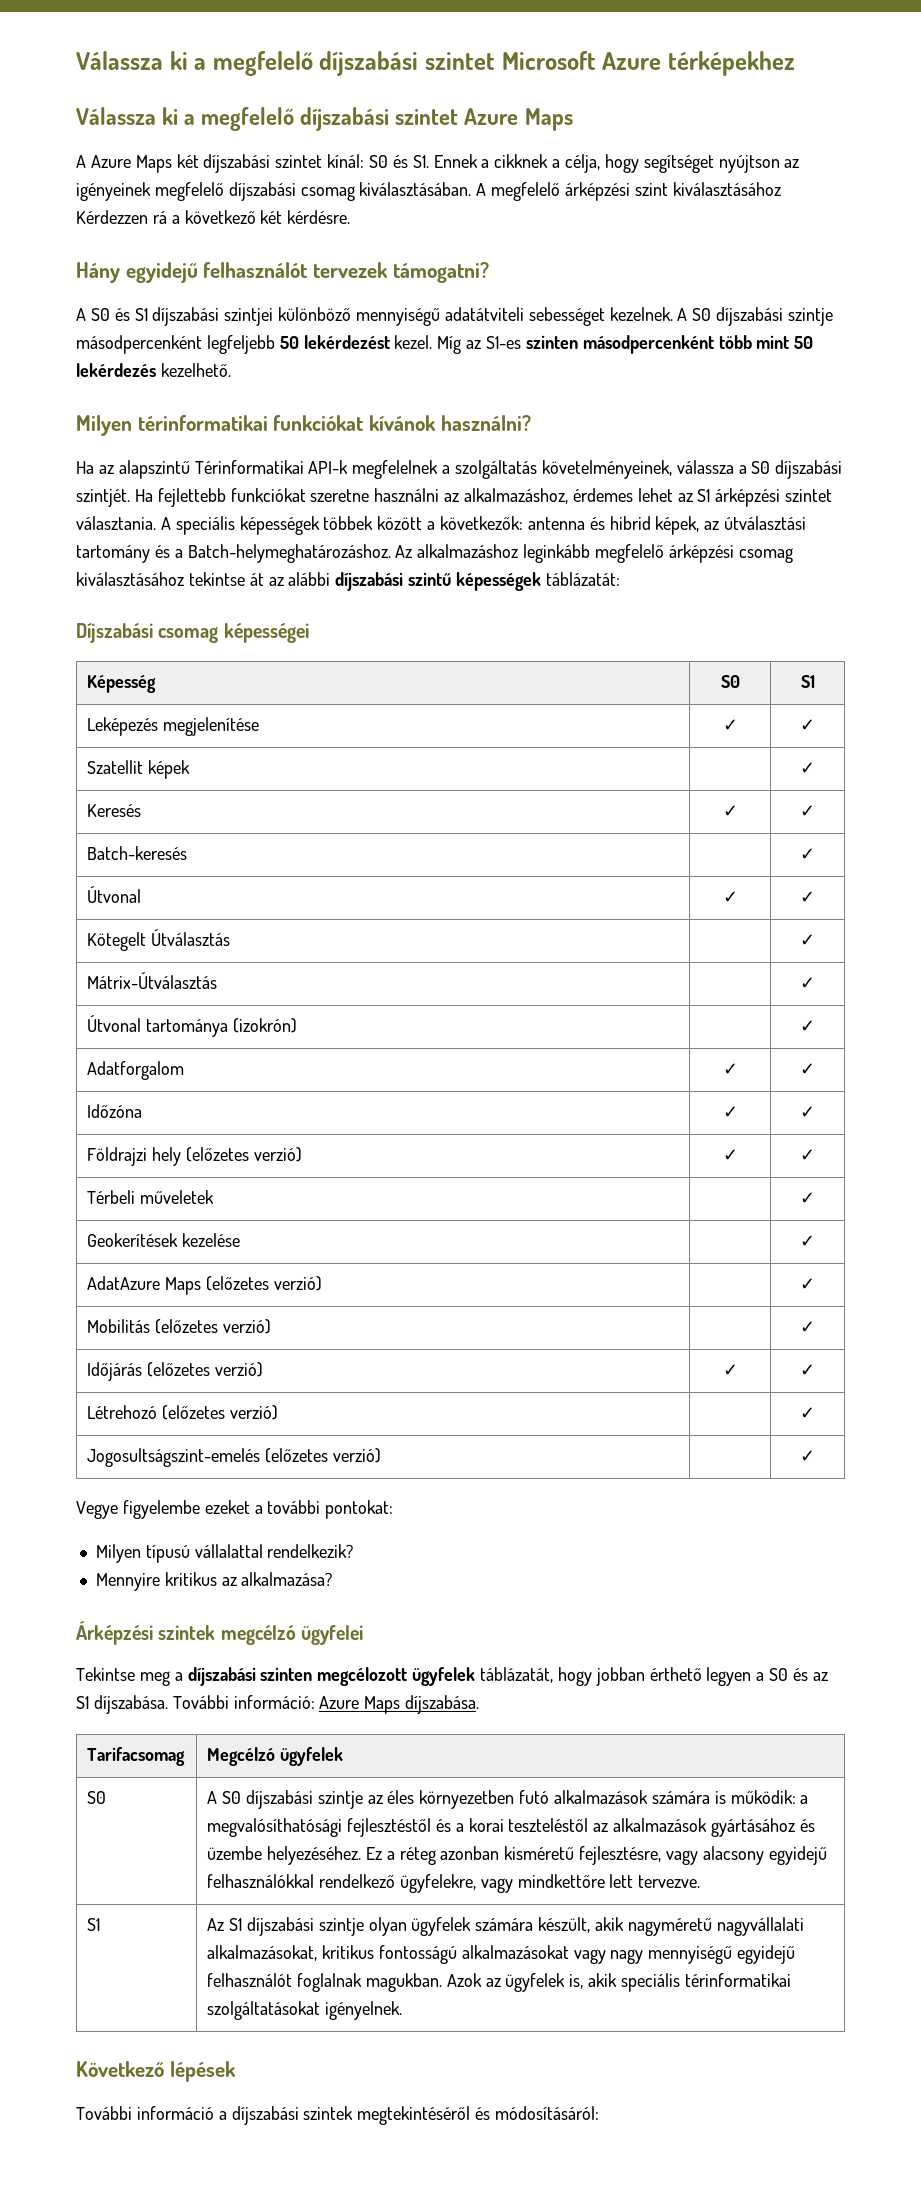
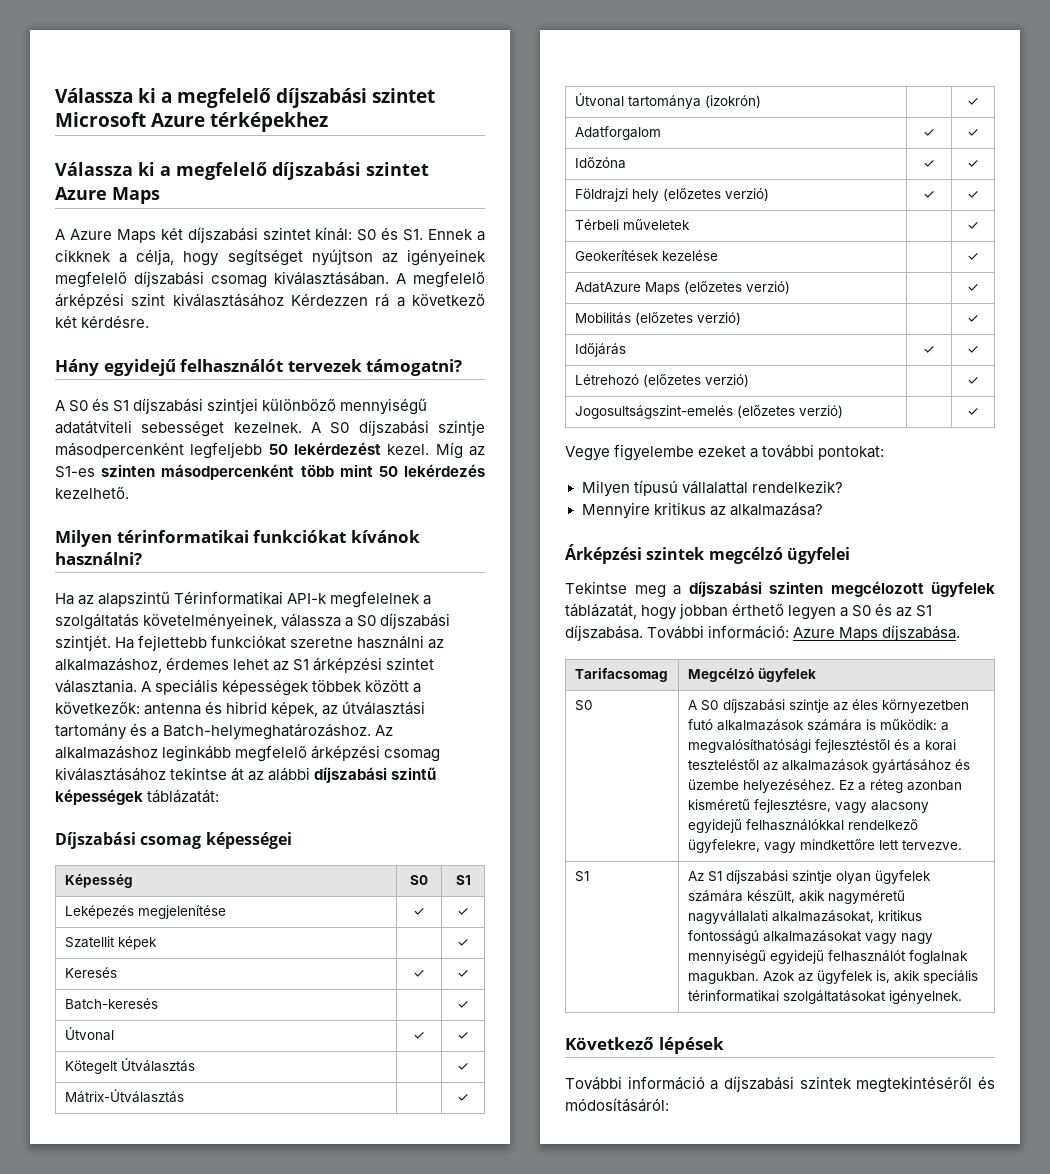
- Időjárás (előzetes verzió) | ✓ | ✓
+ Időjárás | ✓ | ✓

